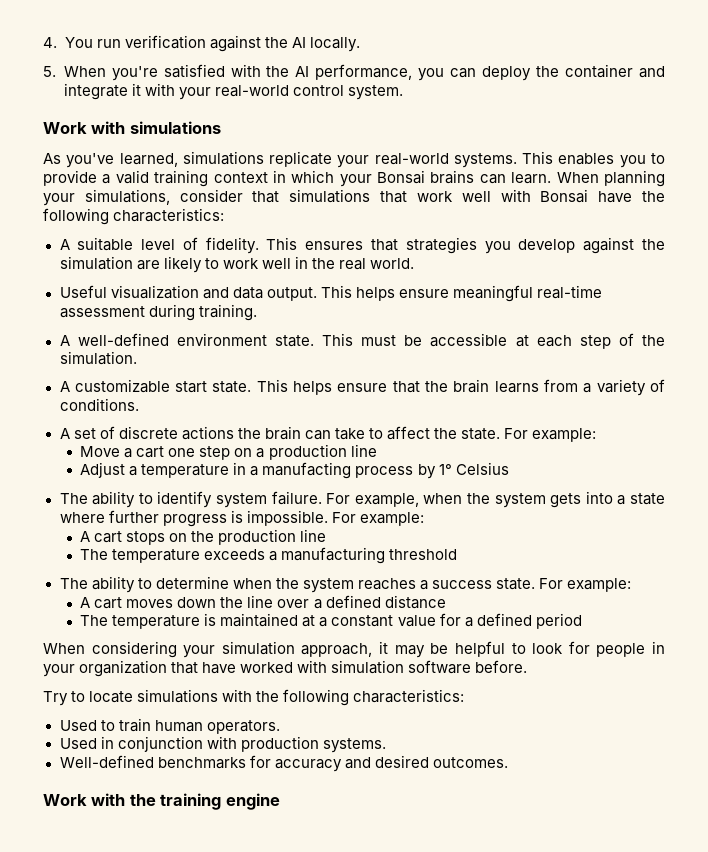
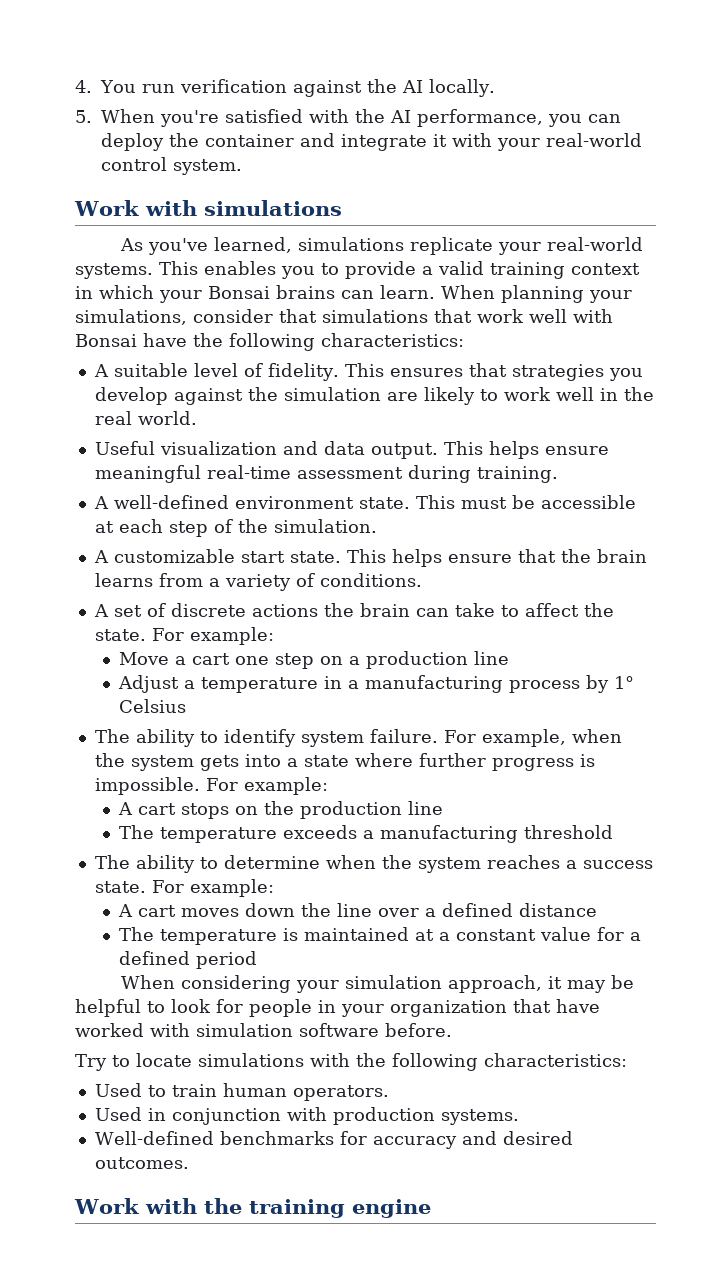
- Adjust a temperature in a manufacting process by 1° Celsius
+ Adjust a temperature in a manufacturing process by 1° Celsius

